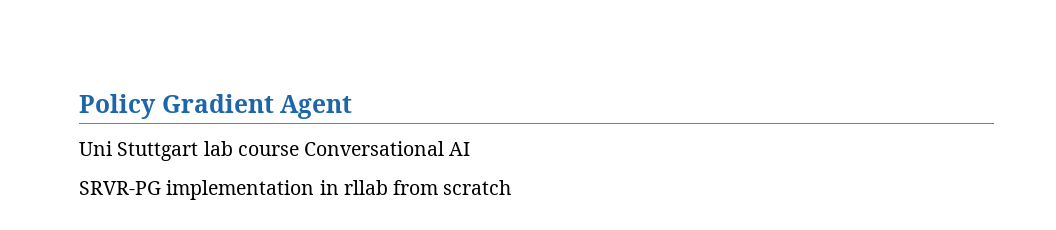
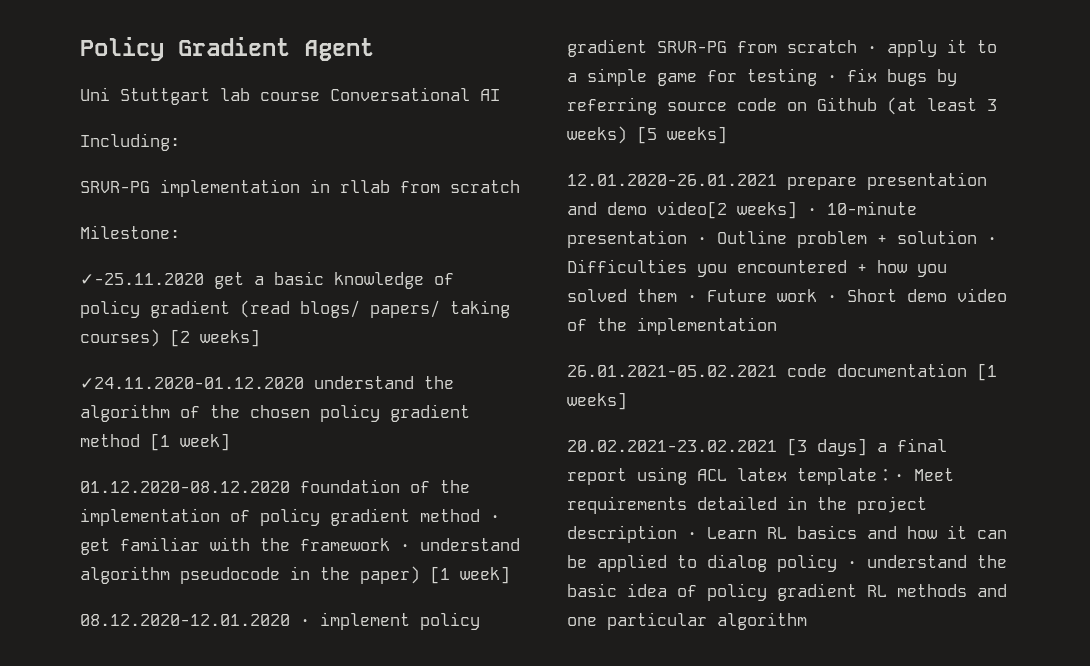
+ Including:
+ Milestone:
+ ✓-25.11.2020 get a basic knowledge of policy gradient (read blogs/ papers/ taking courses) [2 weeks]
+ ✓24.11.2020-01.12.2020 understand the algorithm of the chosen policy gradient method [1 week]
+ 01.12.2020-08.12.2020 foundation of the implementation of policy gradient method • get familiar with the framework • understand algorithm pseudocode in the paper) [1 week]
+ 08.12.2020-12.01.2020 • implement policy gradient SRVR-PG from scratch • apply it to a simple game for testing • fix bugs by referring source code on Github (at least 3 weeks) [5 weeks]
+ 12.01.2020-26.01.2021 prepare presentation and demo video[2 weeks] • 10-minute presentation • Outline problem + solution • Difficulties you encountered + how you solved them • Future work • Short demo video of the implementation
+ 26.01.2021-05.02.2021 code documentation [1 weeks]
+ 20.02.2021-23.02.2021 [3 days] a final report using ACL latex template：• Meet requirements detailed in the project description • Learn RL basics and how it can be applied to dialog policy • understand the basic idea of policy gradient RL methods and one particular algorithm

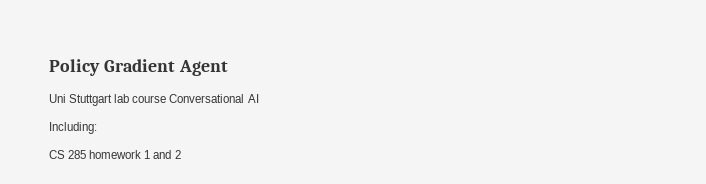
- SRVR-PG implementation in rllab from scratch
- Milestone:
- ✓-25.11.2020 get a basic knowledge of policy gradient (read blogs/ papers/ taking courses) [2 weeks]
- ✓24.11.2020-01.12.2020 understand the algorithm of the chosen policy gradient method [1 week]
- 01.12.2020-08.12.2020 foundation of the implementation of policy gradient method • get familiar with the framework • understand algorithm pseudocode in the paper) [1 week]
- 08.12.2020-12.01.2020 • implement policy gradient SRVR-PG from scratch • apply it to a simple game for testing • fix bugs by referring source code on Github (at least 3 weeks) [5 weeks]
- 12.01.2020-26.01.2021 prepare presentation and demo video[2 weeks] • 10-minute presentation • Outline problem + solution • Difficulties you encountered + how you solved them • Future work • Short demo video of the implementation
- 26.01.2021-05.02.2021 code documentation [1 weeks]
- 20.02.2021-23.02.2021 [3 days] a final report using ACL latex template：• Meet requirements detailed in the project description • Learn RL basics and how it can be applied to dialog policy • understand the basic idea of policy gradient RL methods and one particular algorithm
+ CS 285 homework 1 and 2

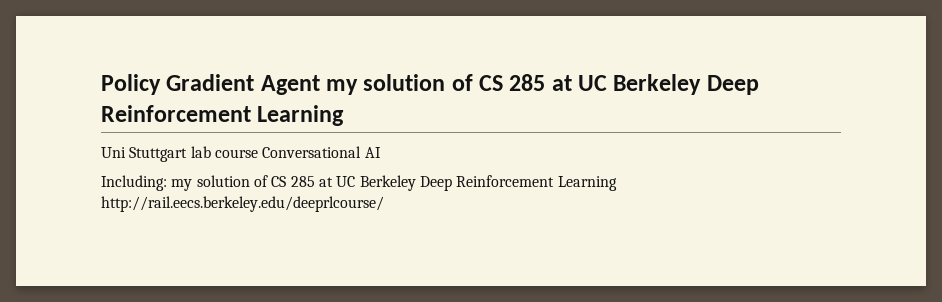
- Policy Gradient Agent
+ Policy Gradient Agent my solution of CS 285 at UC Berkeley Deep Reinforcement Learning
- Including:
- CS 285 homework 1 and 2
+ Including: my solution of CS 285 at UC Berkeley Deep Reinforcement Learning http://rail.eecs.berkeley.edu/deeprlcourse/

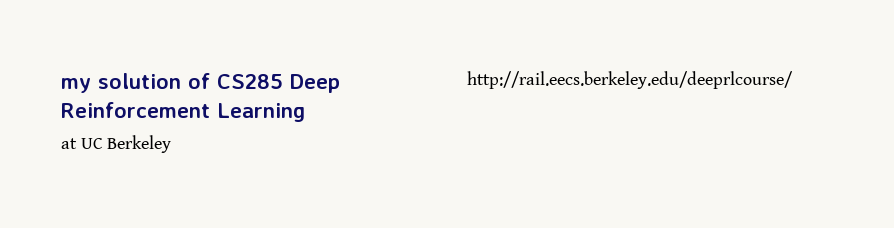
- Policy Gradient Agent my solution of CS 285 at UC Berkeley Deep Reinforcement Learning
- Uni Stuttgart lab course Conversational AI
- Including: my solution of CS 285 at UC Berkeley Deep Reinforcement Learning http://rail.eecs.berkeley.edu/deeprlcourse/
+ my solution of CS285 Deep Reinforcement Learning
+ at UC Berkeley http://rail.eecs.berkeley.edu/deeprlcourse/

